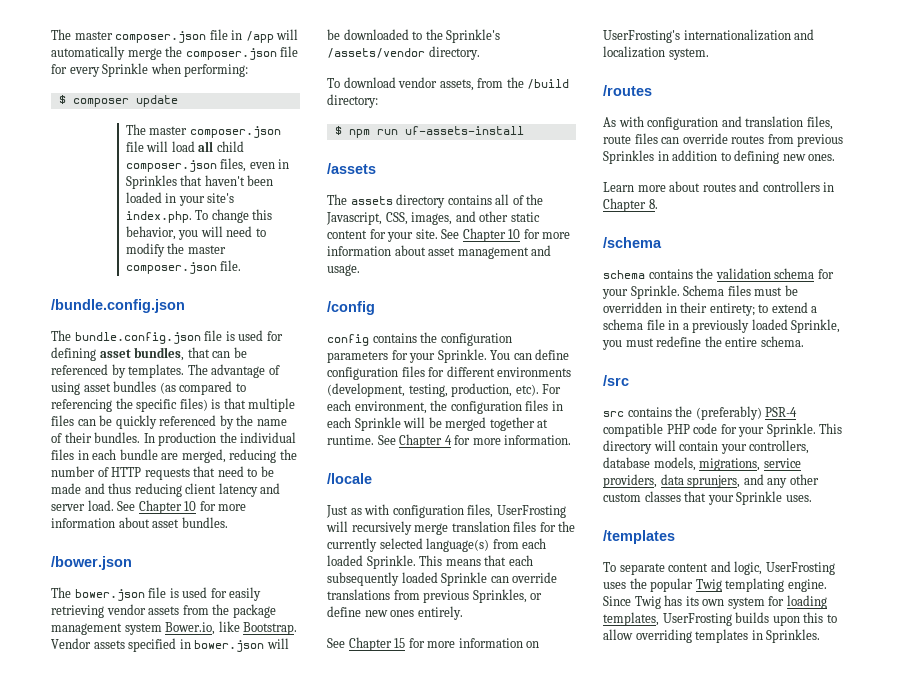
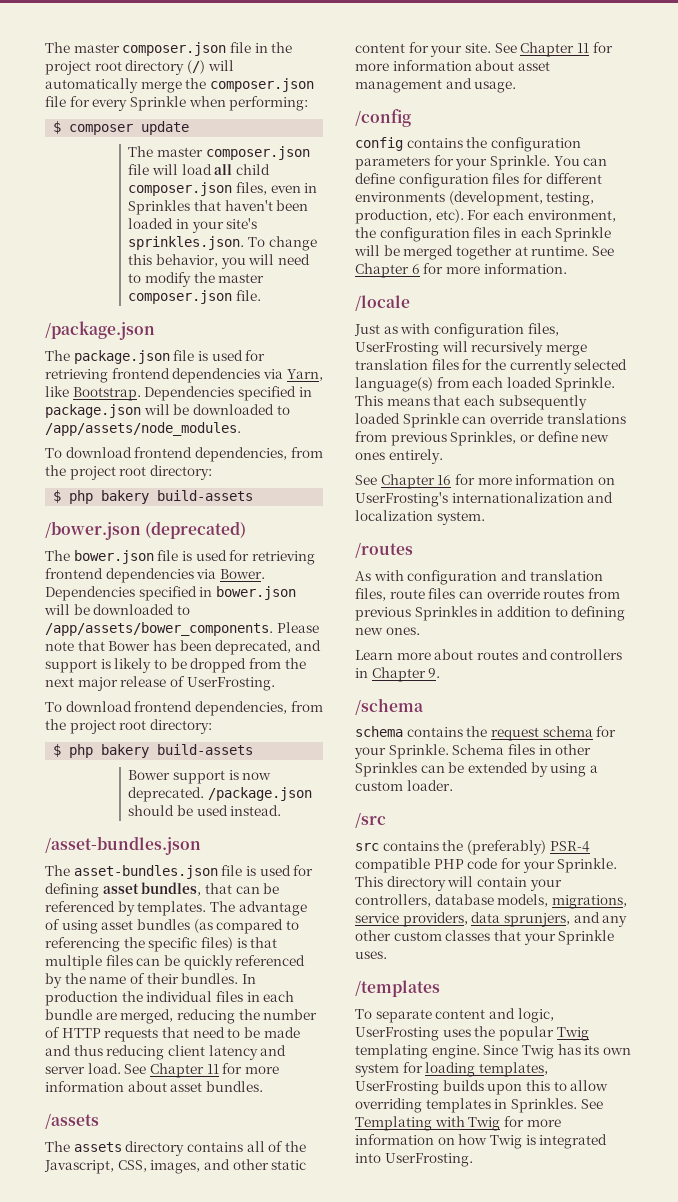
- The master composer.json file in /app will automatically merge the composer.json file for every Sprinkle when performing:
+ The master composer.json file in the project root directory (/) will automatically merge the composer.json file for every Sprinkle when performing:
- The master composer.json file will load all child composer.json files, even in Sprinkles that haven't been loaded in your site's index.php. To change this behavior, you will need to modify the master composer.json file.
- /bundle.config.json
- The bundle.config.json file is used for defining asset bundles, that can be referenced by templates.
+ The master composer.json file will load all child composer.json files, even in Sprinkles that haven't been loaded in your site's sprinkles.json. To change this behavior, you will need to modify the master composer.json file.
+ /package.json
+ The package.json file is used for retrieving frontend dependencies via Yarn, like Bootstrap. Dependencies specified in package.json will be downloaded to /app/assets/node_modules.
+ To download frontend dependencies, from the project root directory:
+ $ php bakery build-assets
+ /bower.json (deprecated)
+ The bower.json file is used for retrieving frontend dependencies via Bower. Dependencies specified in bower.json will be downloaded to /app/assets/bower_components. Please note that Bower has been deprecated, and support is likely to be dropped from the next major release of UserFrosting.
+ To download frontend dependencies, from the project root directory:
+ $ php bakery build-assets
+ Bower support is now deprecated. /package.json should be used instead.
+ /asset-bundles.json
+ The asset-bundles.json file is used for defining asset bundles, that can be referenced by templates.
- See Chapter 10 for more information about asset bundles.
+ See Chapter 11 for more information about asset bundles.
- /bower.json
- The bower.json file is used for easily retrieving vendor assets from the package management system Bower.io, like Bootstrap. Vendor assets specified in bower.json will be downloaded to the Sprinkle's /assets/vendor directory.
- To download vendor assets, from the /build directory:
- $ npm run uf-assets-install
- See Chapter 10 for more information about asset management and usage.
+ See Chapter 11 for more information about asset management and usage.
- See Chapter 4 for more information.
+ See Chapter 6 for more information.
- See Chapter 15 for more information on UserFrosting's internationalization and localization system.
+ See Chapter 16 for more information on UserFrosting's internationalization and localization system.
- Learn more about routes and controllers in Chapter 8.
+ Learn more about routes and controllers in Chapter 9.
- schema contains the validation schema for your Sprinkle.
+ schema contains the request schema for your Sprinkle.
- Schema files must be overridden in their entirety; to extend a schema file in a previously loaded Sprinkle, you must redefine the entire schema.
+ Schema files in other Sprinkles can be extended by using a custom loader.
+ See Templating with Twig for more information on how Twig is integrated into UserFrosting.

